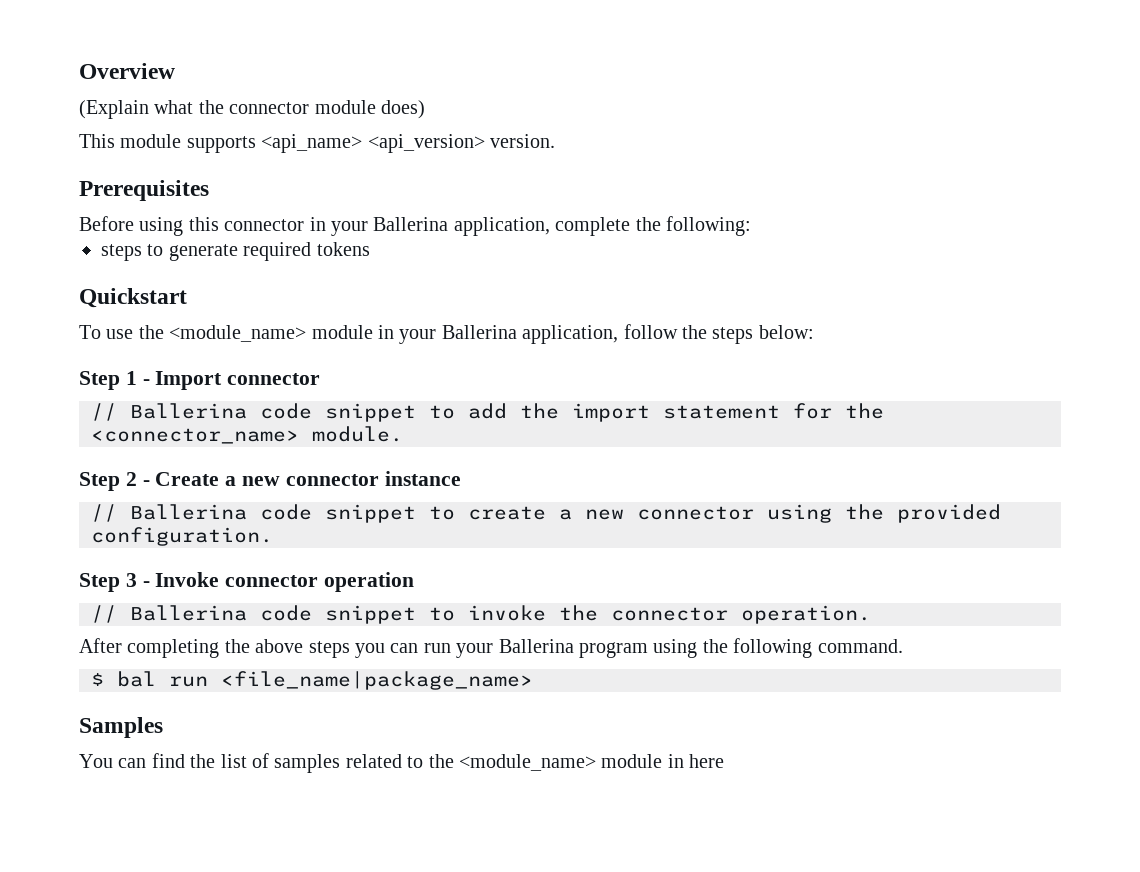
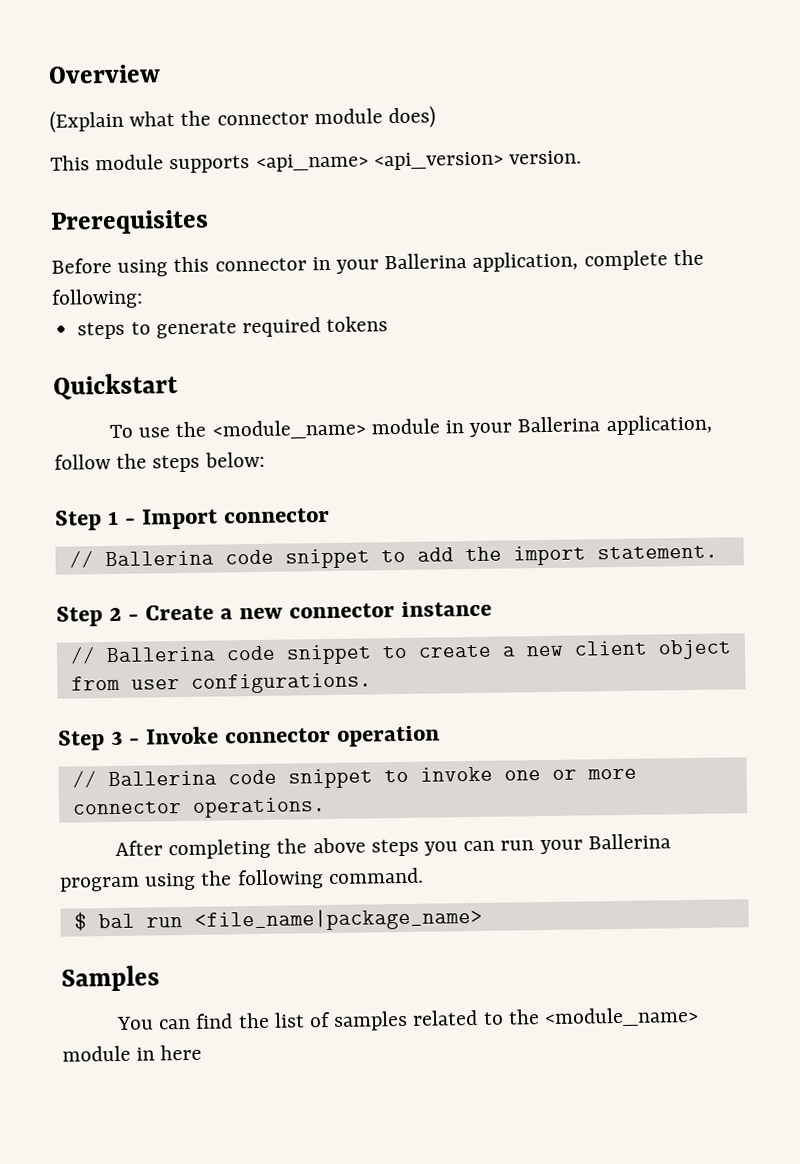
- // Ballerina code snippet to add the import statement for the <connector_name> module.
+ // Ballerina code snippet to add the import statement.
- // Ballerina code snippet to create a new connector using the provided configuration.
+ // Ballerina code snippet to create a new client object from user configurations.
- // Ballerina code snippet to invoke the connector operation.
+ // Ballerina code snippet to invoke one or more connector operations.

